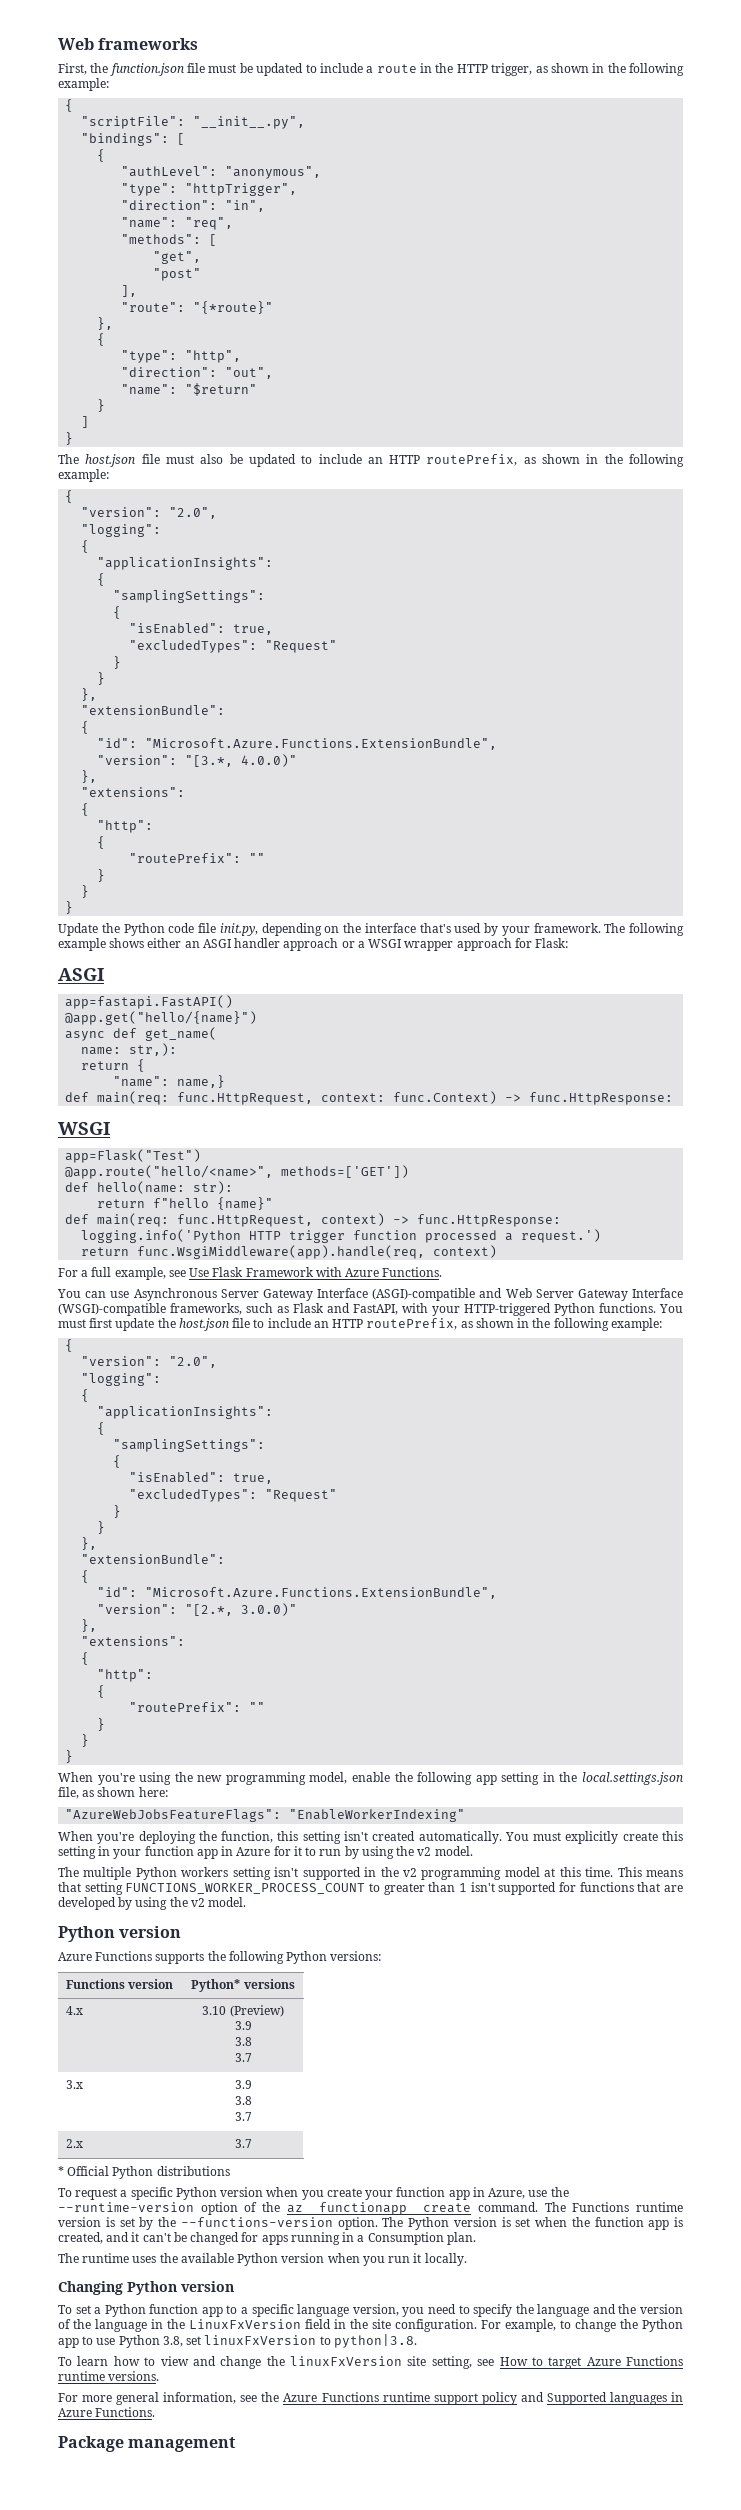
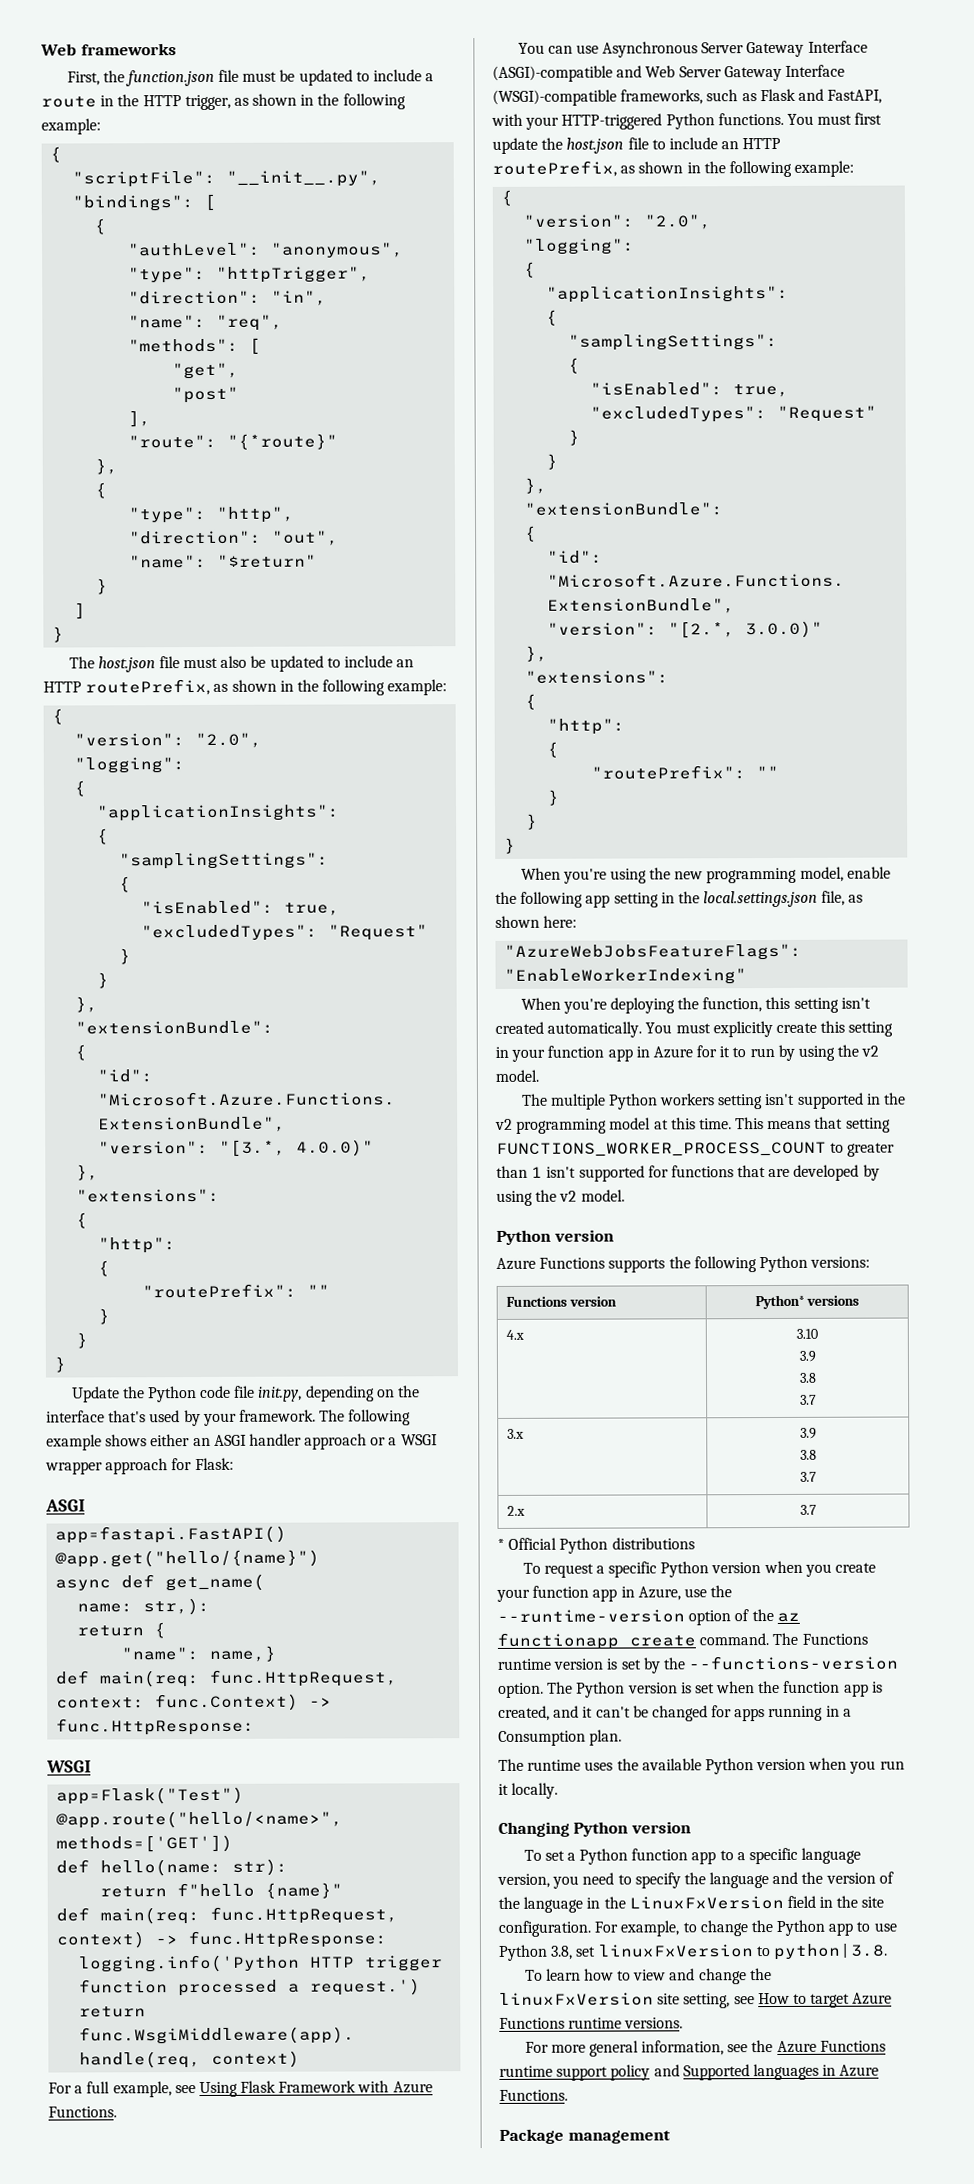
- For a full example, see Use Flask Framework with Azure Functions.
+ For a full example, see Using Flask Framework with Azure Functions.
- 4.x | 3.10 (Preview)
+ 4.x | 3.10

